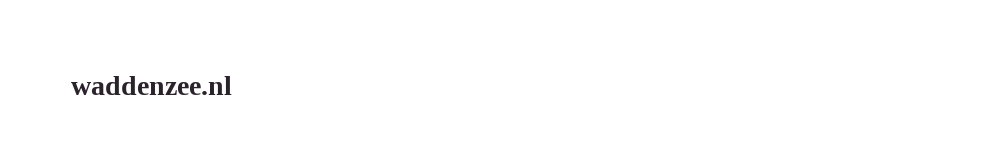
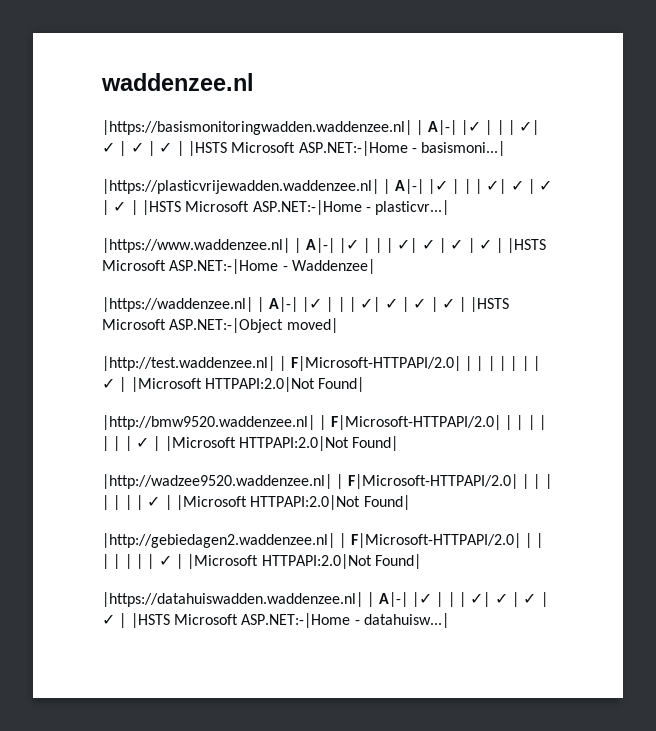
+ |https://basismonitoringwadden.waddenzee.nl| | A|-| |✓ | | | ✓| ✓ | ✓ | ✓ | |HSTS Microsoft ASP.NET:-|Home - basismoni...|
+ |https://plasticvrijewadden.waddenzee.nl| | A|-| |✓ | | | ✓| ✓ | ✓ | ✓ | |HSTS Microsoft ASP.NET:-|Home - plasticvr...|
+ |https://www.waddenzee.nl| | A|-| |✓ | | | ✓| ✓ | ✓ | ✓ | |HSTS Microsoft ASP.NET:-|Home - Waddenzee|
+ |https://waddenzee.nl| | A|-| |✓ | | | ✓| ✓ | ✓ | ✓ | |HSTS Microsoft ASP.NET:-|Object moved|
+ |http://test.waddenzee.nl| | F|Microsoft-HTTPAPI/2.0| | | | | | | | ✓ | |Microsoft HTTPAPI:2.0|Not Found|
+ |http://bmw9520.waddenzee.nl| | F|Microsoft-HTTPAPI/2.0| | | | | | | | ✓ | |Microsoft HTTPAPI:2.0|Not Found|
+ |http://wadzee9520.waddenzee.nl| | F|Microsoft-HTTPAPI/2.0| | | | | | | | ✓ | |Microsoft HTTPAPI:2.0|Not Found|
+ |http://gebiedagen2.waddenzee.nl| | F|Microsoft-HTTPAPI/2.0| | | | | | | | ✓ | |Microsoft HTTPAPI:2.0|Not Found|
+ |https://datahuiswadden.waddenzee.nl| | A|-| |✓ | | | ✓| ✓ | ✓ | ✓ | |HSTS Microsoft ASP.NET:-|Home - datahuisw...|

